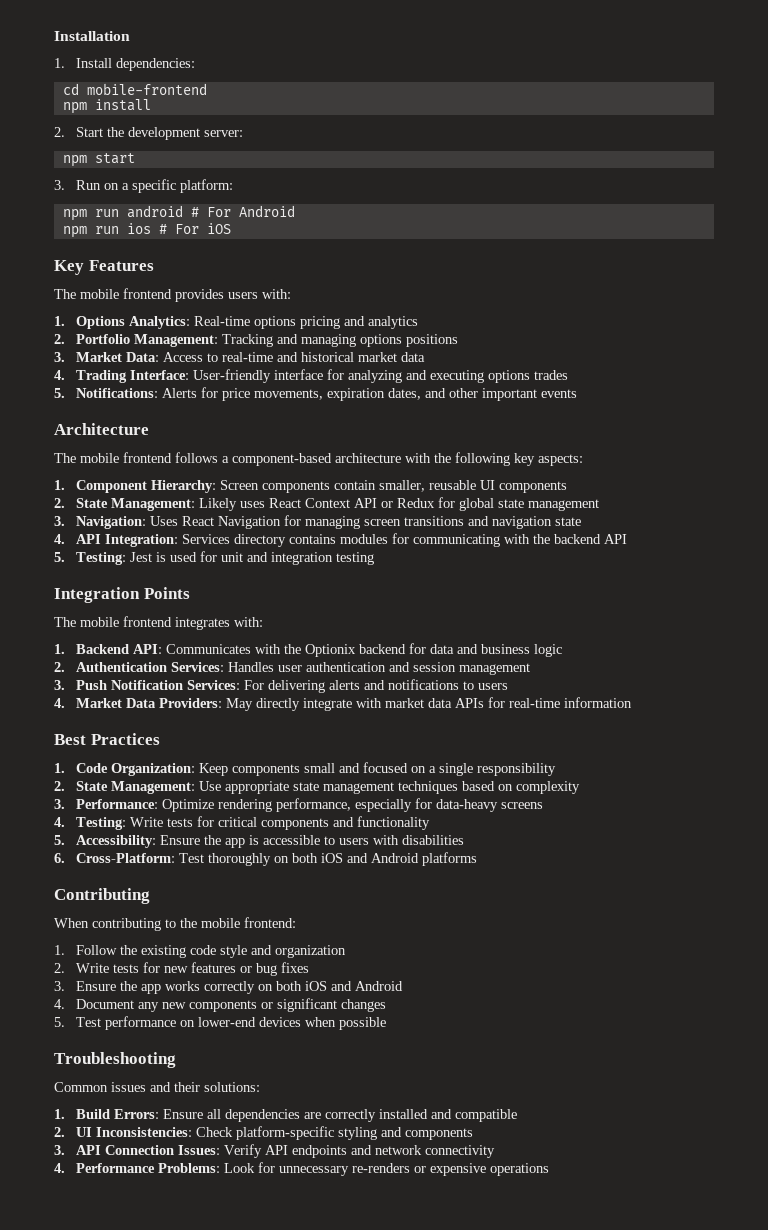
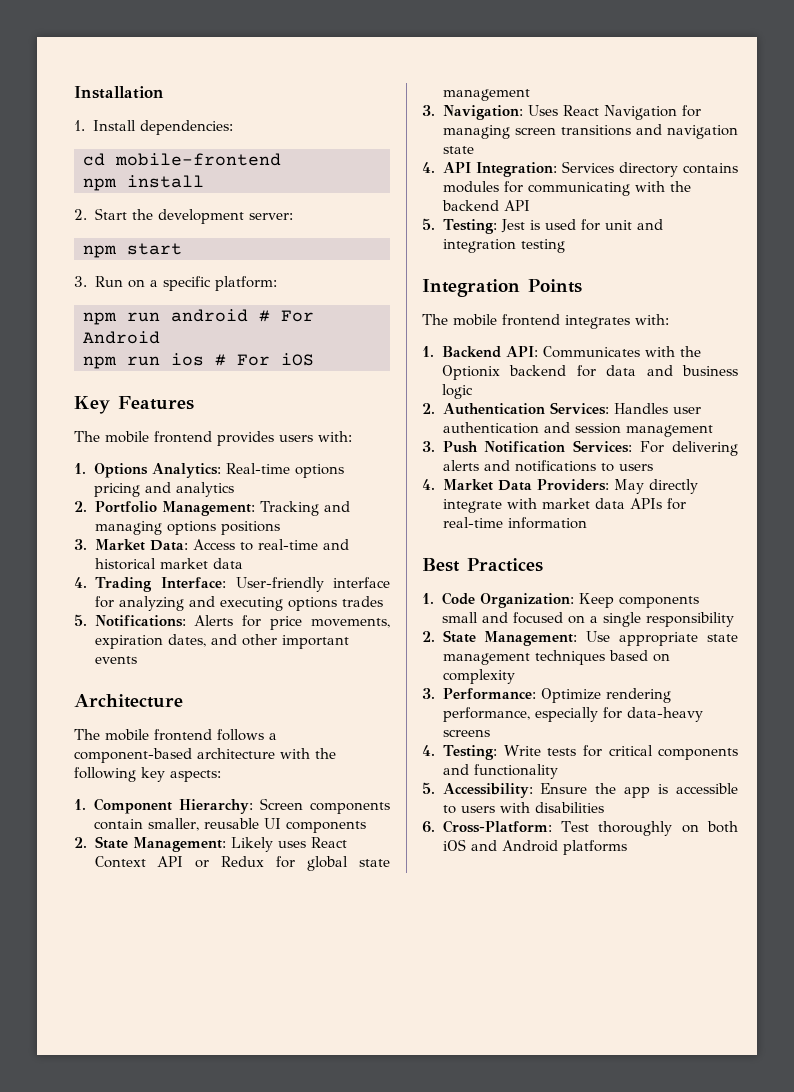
- Contributing
- When contributing to the mobile frontend:
- 1. Follow the existing code style and organization
- 2. Write tests for new features or bug fixes
- 3. Ensure the app works correctly on both iOS and Android
- 4. Document any new components or significant changes
- 5. Test performance on lower-end devices when possible
- Troubleshooting
- Common issues and their solutions:
- 1. Build Errors: Ensure all dependencies are correctly installed and compatible
- 2. UI Inconsistencies: Check platform-specific styling and components
- 3. API Connection Issues: Verify API endpoints and network connectivity
- 4. Performance Problems: Look for unnecessary re-renders or expensive operations

